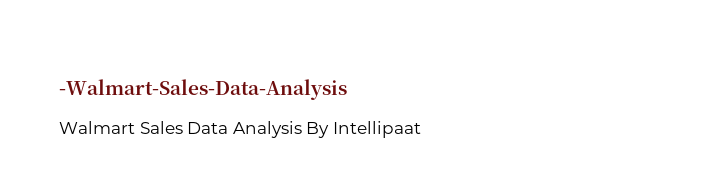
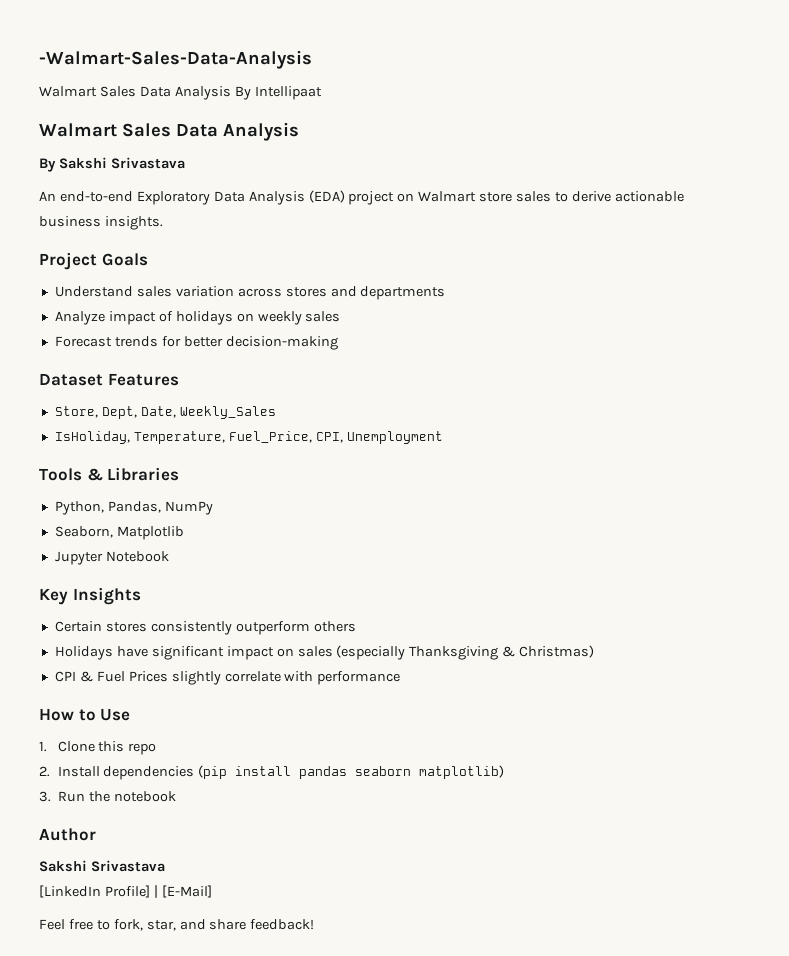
  Walmart Sales Data Analysis By Intellipaat
+ Walmart Sales Data Analysis
+ By Sakshi Srivastava
+ An end-to-end Exploratory Data Analysis (EDA) project on Walmart store sales to derive actionable business insights.
+ Project Goals
+ Understand sales variation across stores and departments
+ Analyze impact of holidays on weekly sales
+ Forecast trends for better decision-making
+ Dataset Features
+ Store, Dept, Date, Weekly_Sales
+ IsHoliday, Temperature, Fuel_Price, CPI, Unemployment
+ Tools & Libraries
+ Python, Pandas, NumPy
+ Seaborn, Matplotlib
+ Jupyter Notebook
+ Key Insights
+ Certain stores consistently outperform others
+ Holidays have significant impact on sales (especially Thanksgiving & Christmas)
+ CPI & Fuel Prices slightly correlate with performance
+ How to Use
+ 1. Clone this repo
+ 2. Install dependencies (pip install pandas seaborn matplotlib)
+ 3. Run the notebook
+ Author
+ Sakshi Srivastava
+ [LinkedIn Profile] | [E-Mail]
+ Feel free to fork, star, and share feedback!

